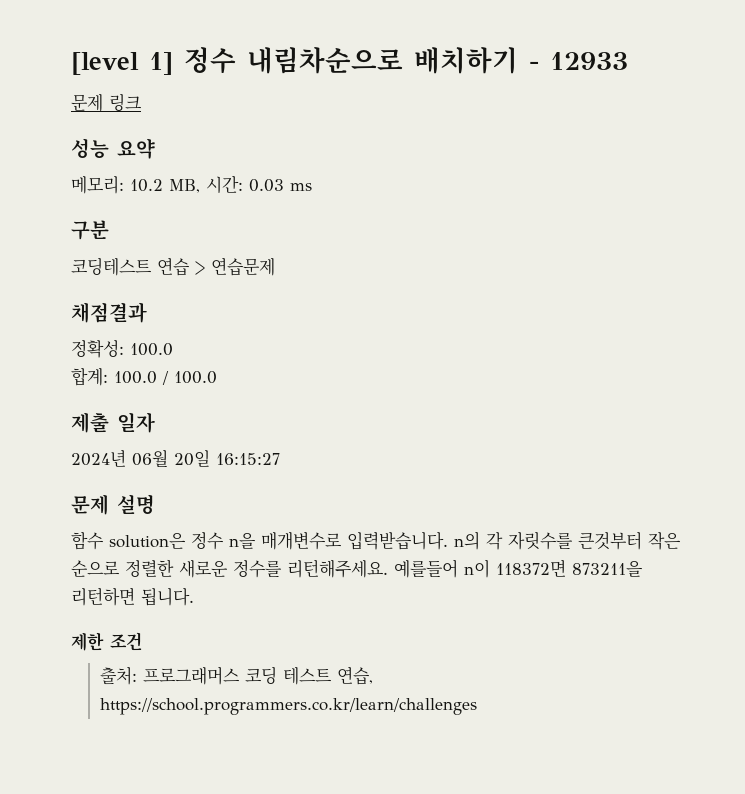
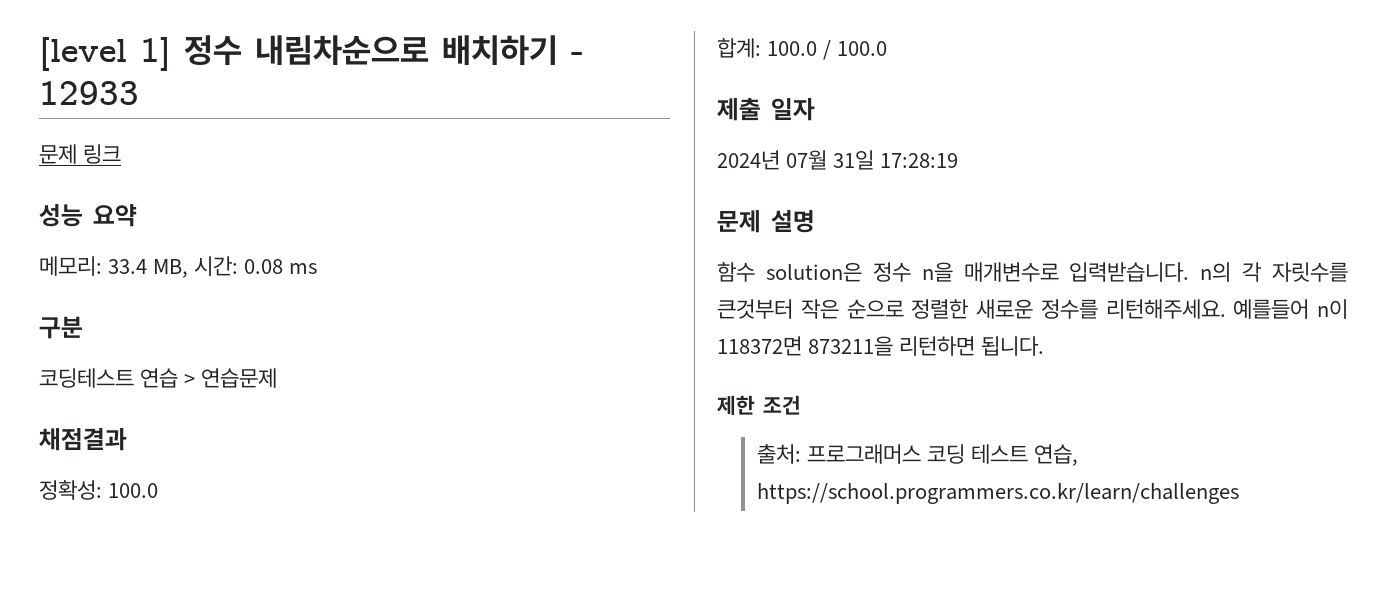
- 메모리: 10.2 MB, 시간: 0.03 ms
+ 메모리: 33.4 MB, 시간: 0.08 ms
- 2024년 06월 20일 16:15:27
+ 2024년 07월 31일 17:28:19

